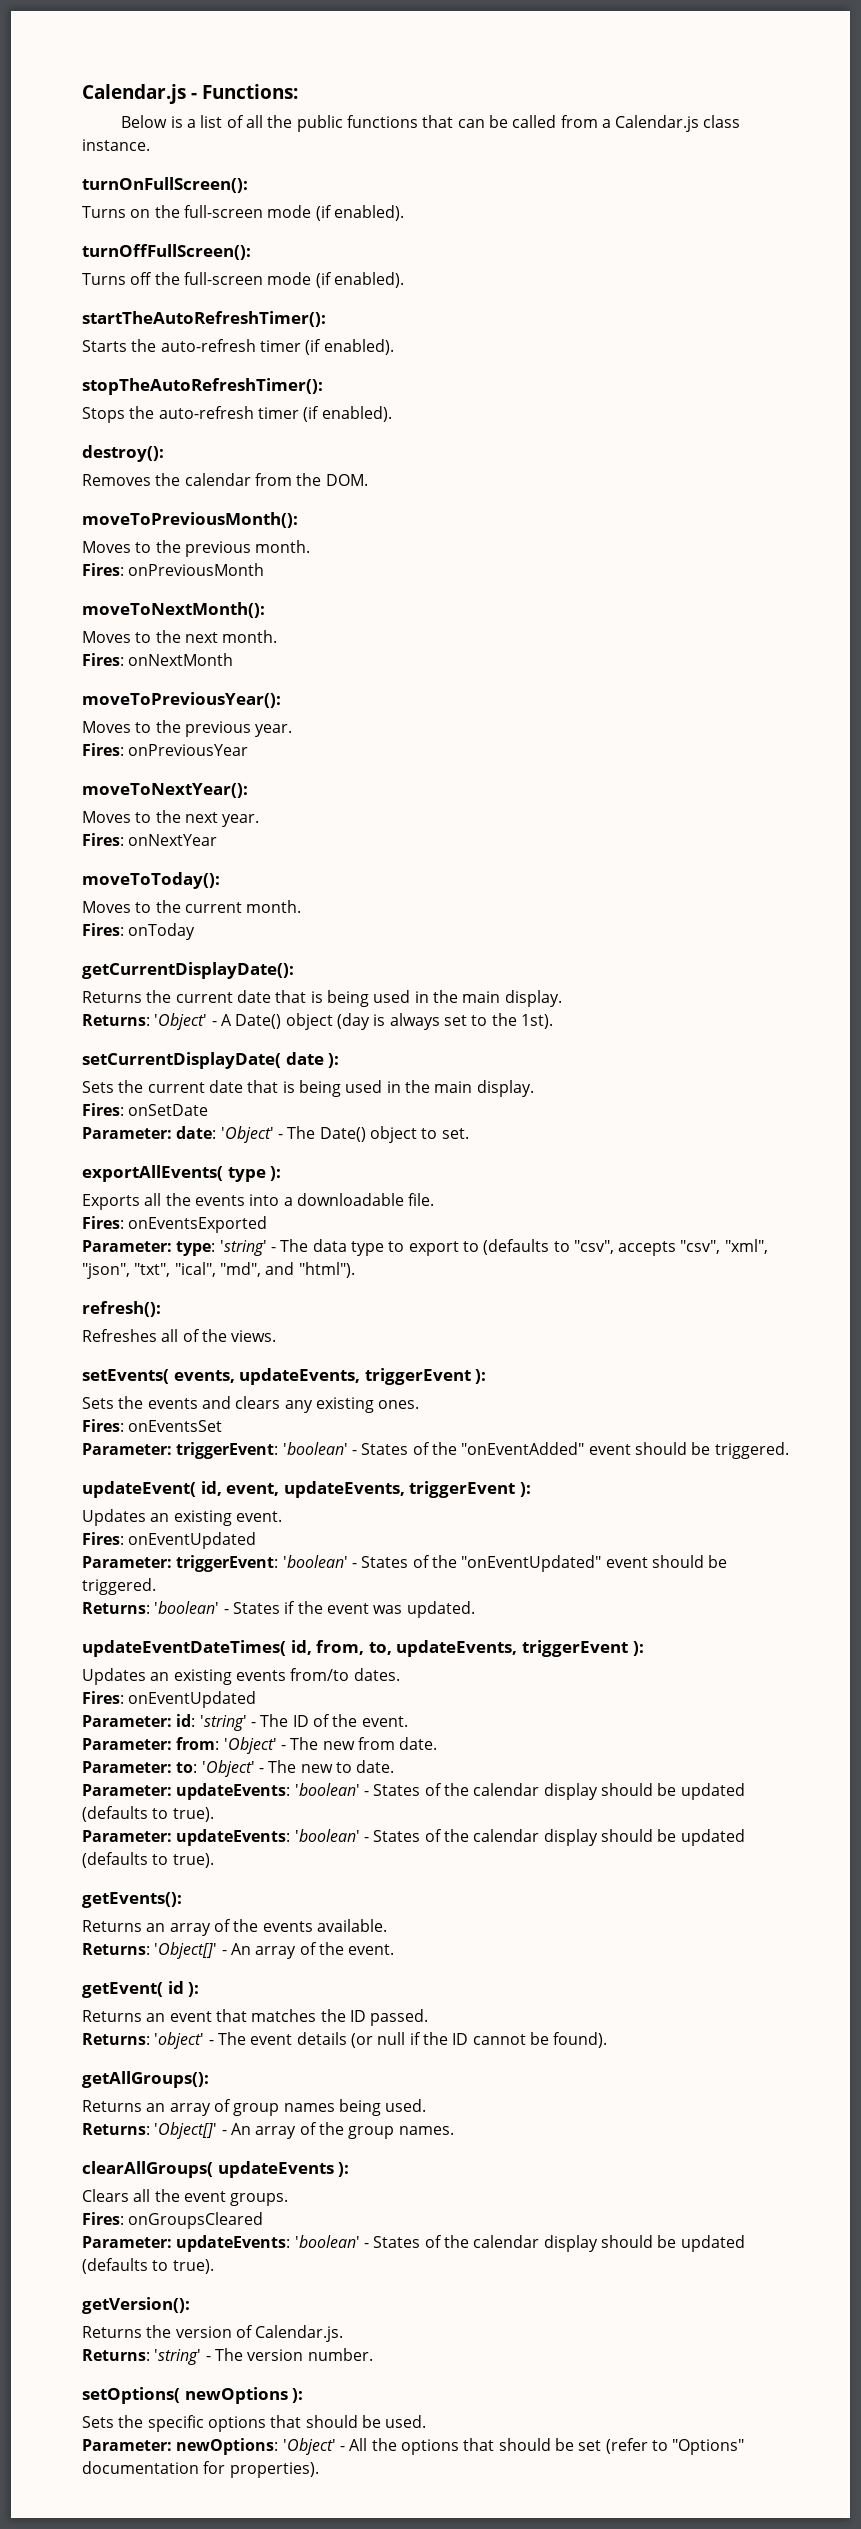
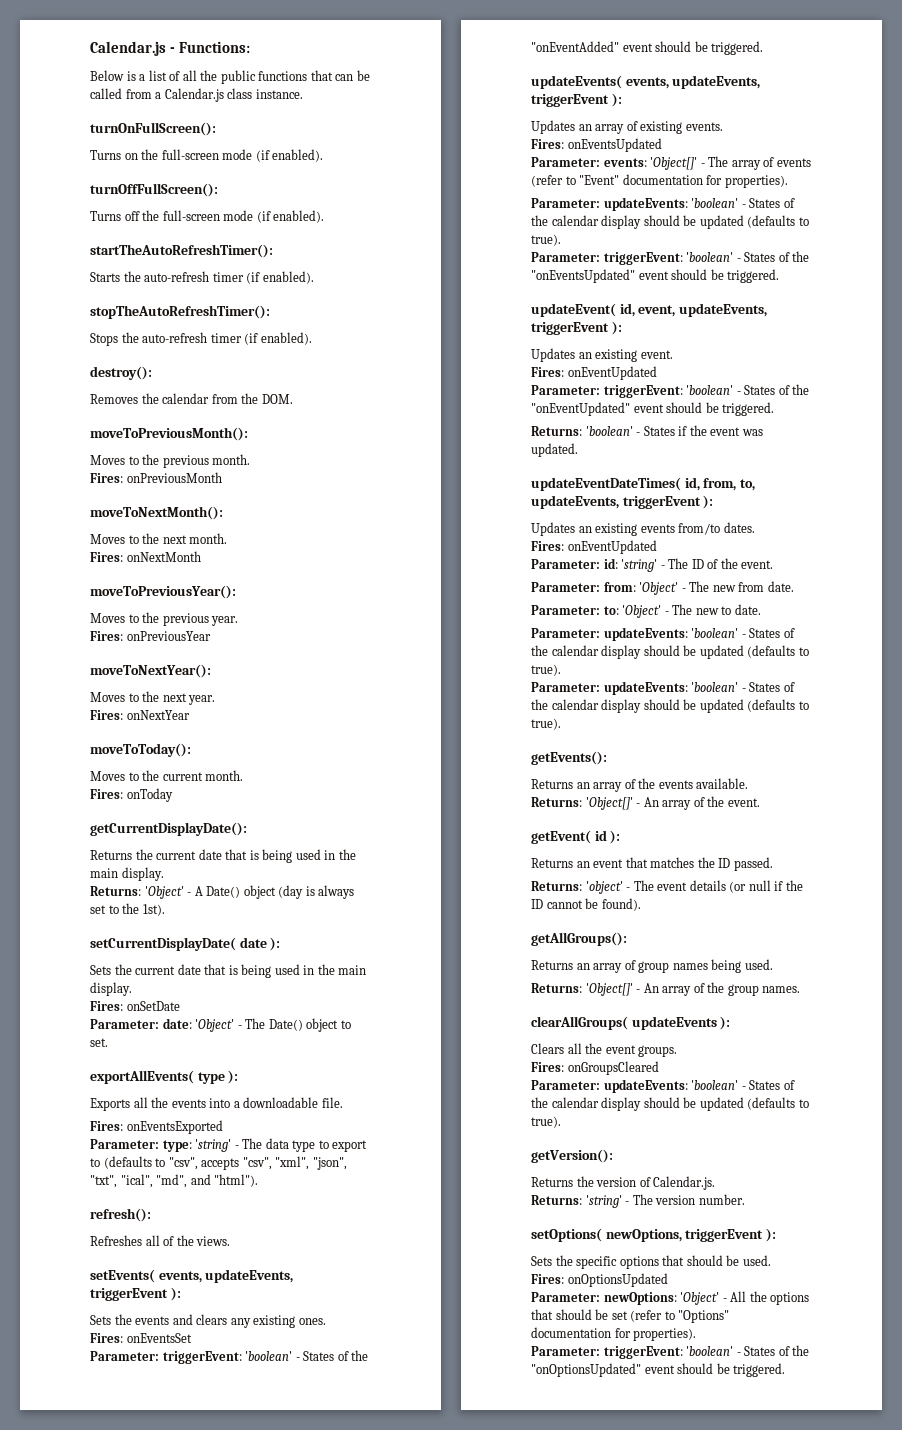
+ updateEvents( events, updateEvents, triggerEvent ):
+ Updates an array of existing events.
+ Fires: onEventsUpdated
+ Parameter: events: 'Object[]' - The array of events (refer to "Event" documentation for properties).
+ Parameter: updateEvents: 'boolean' - States of the calendar display should be updated (defaults to true).
+ Parameter: triggerEvent: 'boolean' - States of the "onEventsUpdated" event should be triggered.
- setOptions( newOptions ):
+ setOptions( newOptions, triggerEvent ):
+ Fires: onOptionsUpdated
+ Parameter: triggerEvent: 'boolean' - States of the "onOptionsUpdated" event should be triggered.

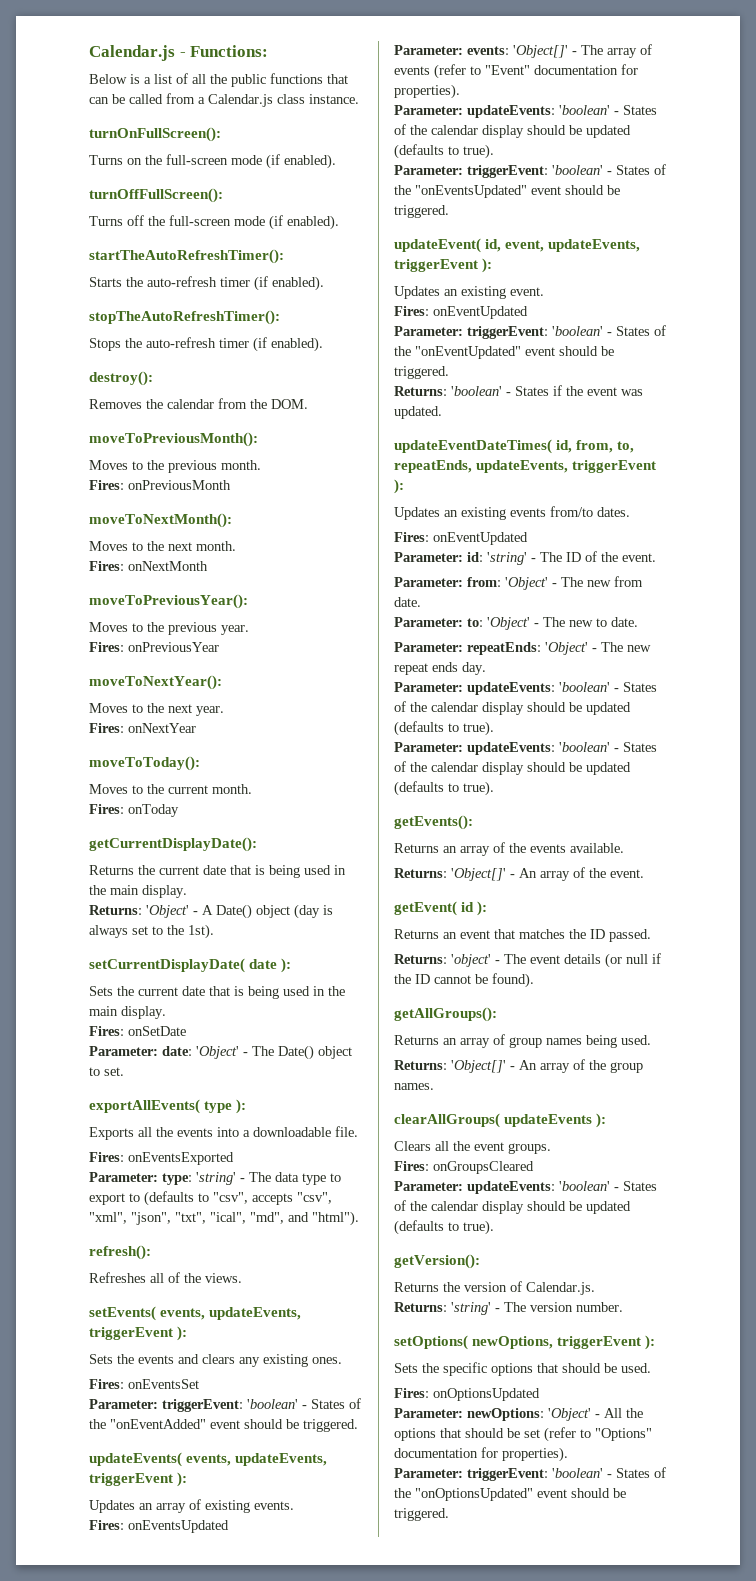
- updateEventDateTimes( id, from, to, updateEvents, triggerEvent ):
+ updateEventDateTimes( id, from, to, repeatEnds, updateEvents, triggerEvent ):
+ Parameter: repeatEnds: 'Object' - The new repeat ends day.

